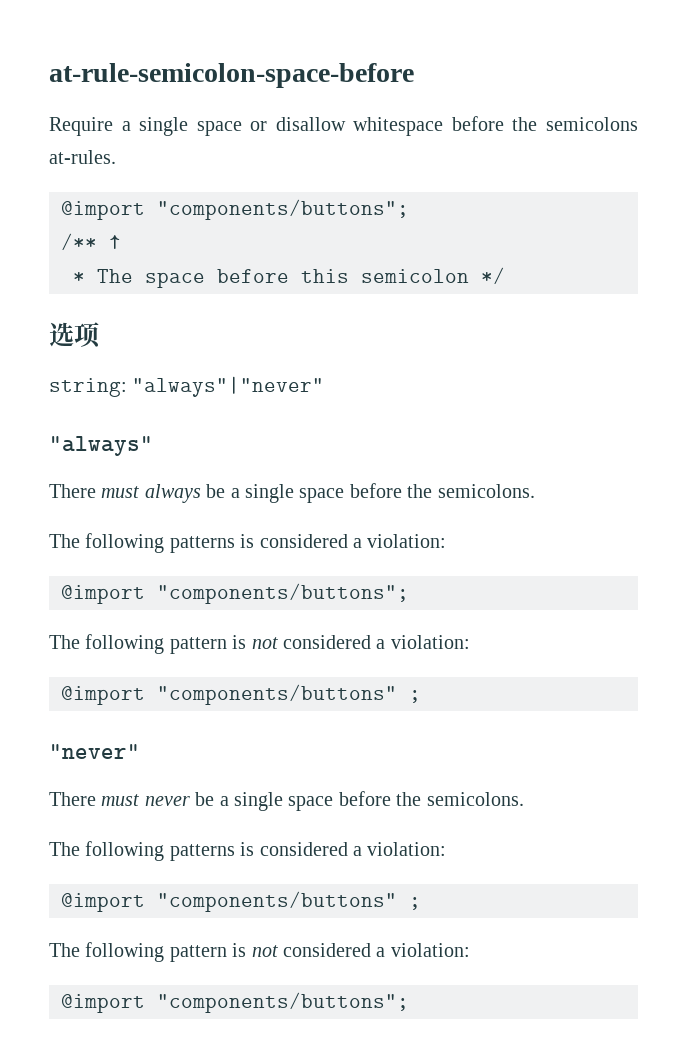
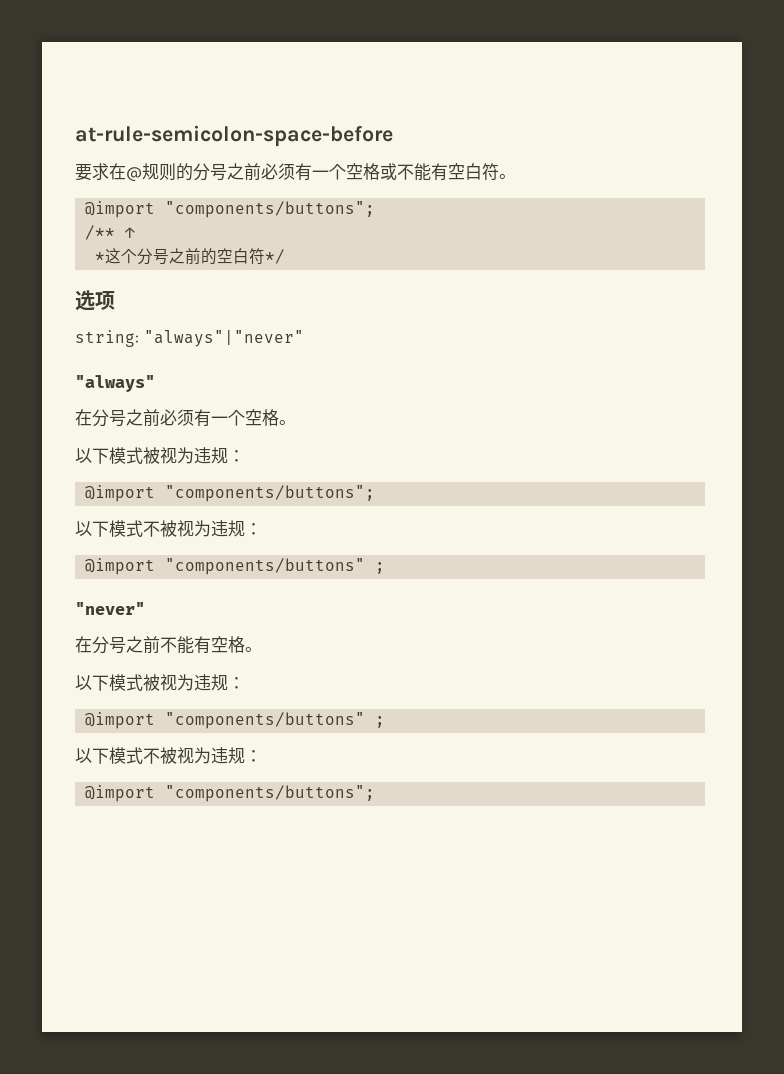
- Require a single space or disallow whitespace before the semicolons at-rules.
+ 要求在@规则的分号之前必须有一个空格或不能有空白符。
- * The space before this semicolon */
+ *这个分号之前的空白符*/
- There must always be a single space before the semicolons.
- The following patterns is considered a violation:
+ 在分号之前必须有一个空格。
+ 以下模式被视为违规：
  @import "components/buttons";
- The following pattern is not considered a violation:
+ 以下模式不被视为违规：
  @import "components/buttons" ;
  "never"
- There must never be a single space before the semicolons.
- The following patterns is considered a violation:
+ 在分号之前不能有空格。
+ 以下模式被视为违规：
  @import "components/buttons" ;
- The following pattern is not considered a violation:
+ 以下模式不被视为违规：

